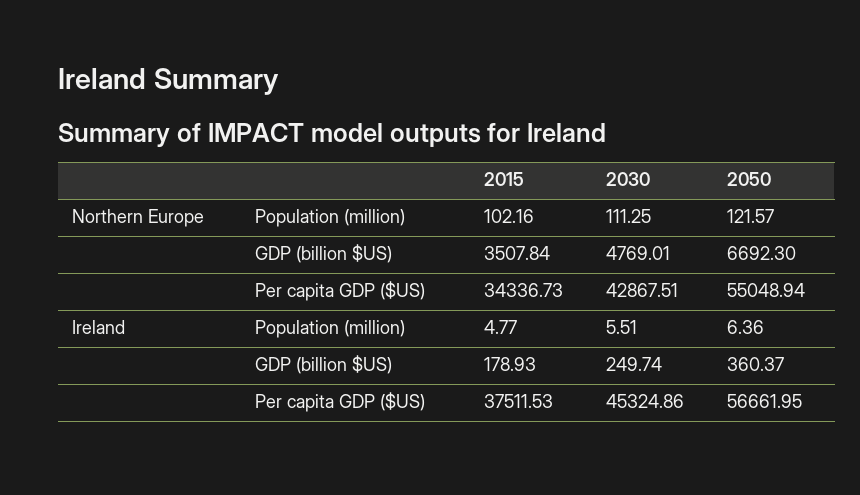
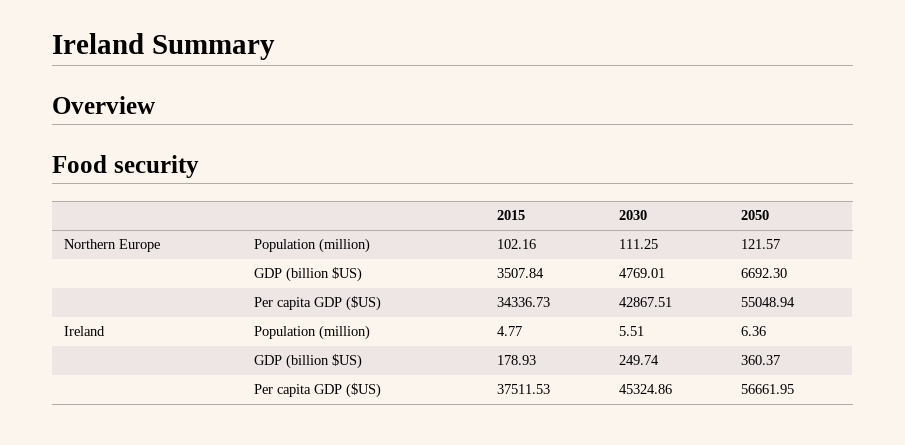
- Summary of IMPACT model outputs for Ireland
+ Overview
+ Food security

